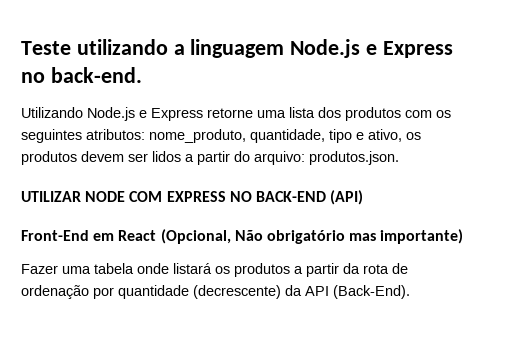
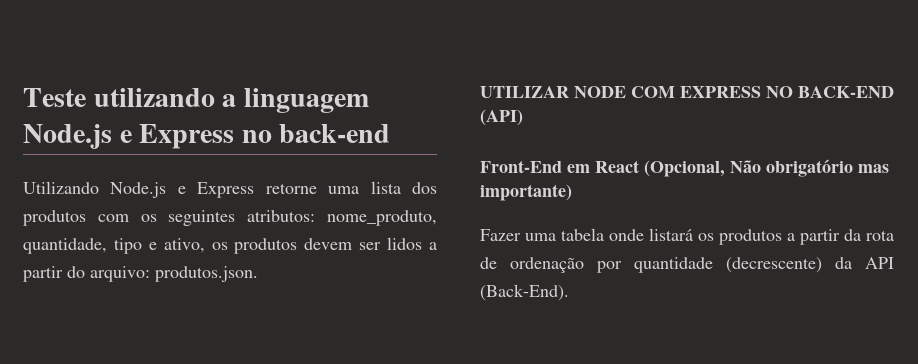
- Teste utilizando a linguagem Node.js e Express no back-end.
+ Teste utilizando a linguagem Node.js e Express no back-end

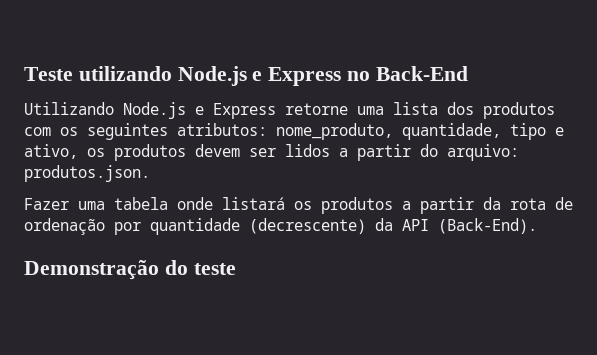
- Teste utilizando a linguagem Node.js e Express no back-end
+ Teste utilizando Node.js e Express no Back-End
- UTILIZAR NODE COM EXPRESS NO BACK-END (API)
- Front-End em React (Opcional, Não obrigatório mas importante)
+ Demonstração do teste

